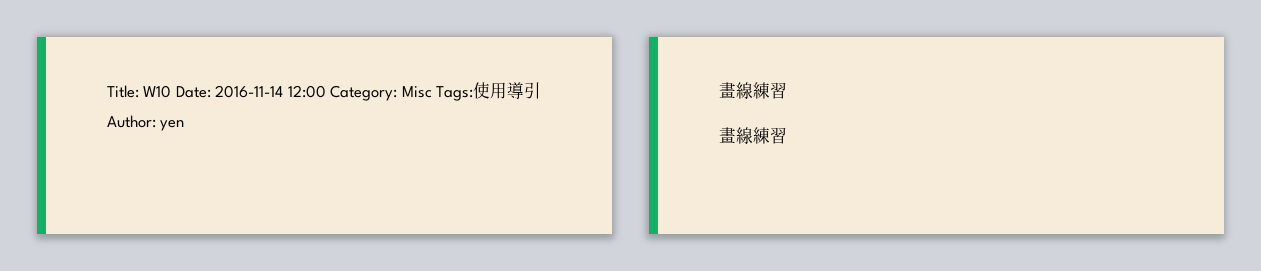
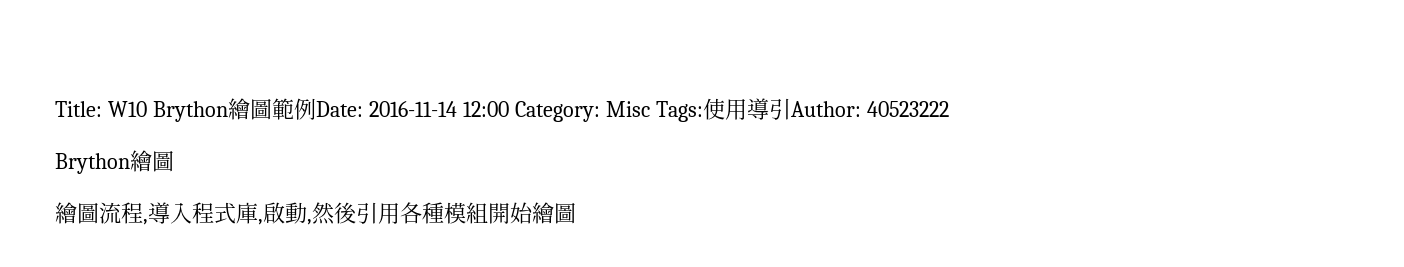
- Title: W10 Date: 2016-11-14 12:00 Category: Misc Tags:使用導引Author: yen
- 畫線練習
- 畫線練習
+ Title: W10 Brython繪圖範例Date: 2016-11-14 12:00 Category: Misc Tags:使用導引Author: 40523222
+ Brython繪圖
+ 繪圖流程,導入程式庫,啟動,然後引用各種模組開始繪圖

